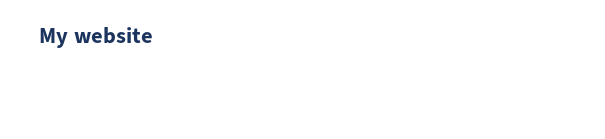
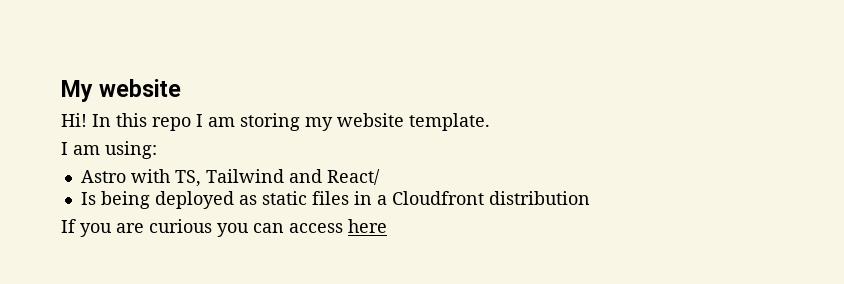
+ Hi! In this repo I am storing my website template.
+ I am using:
+ Astro with TS, Tailwind and React/
+ Is being deployed as static files in a Cloudfront distribution
+ If you are curious you can access here

